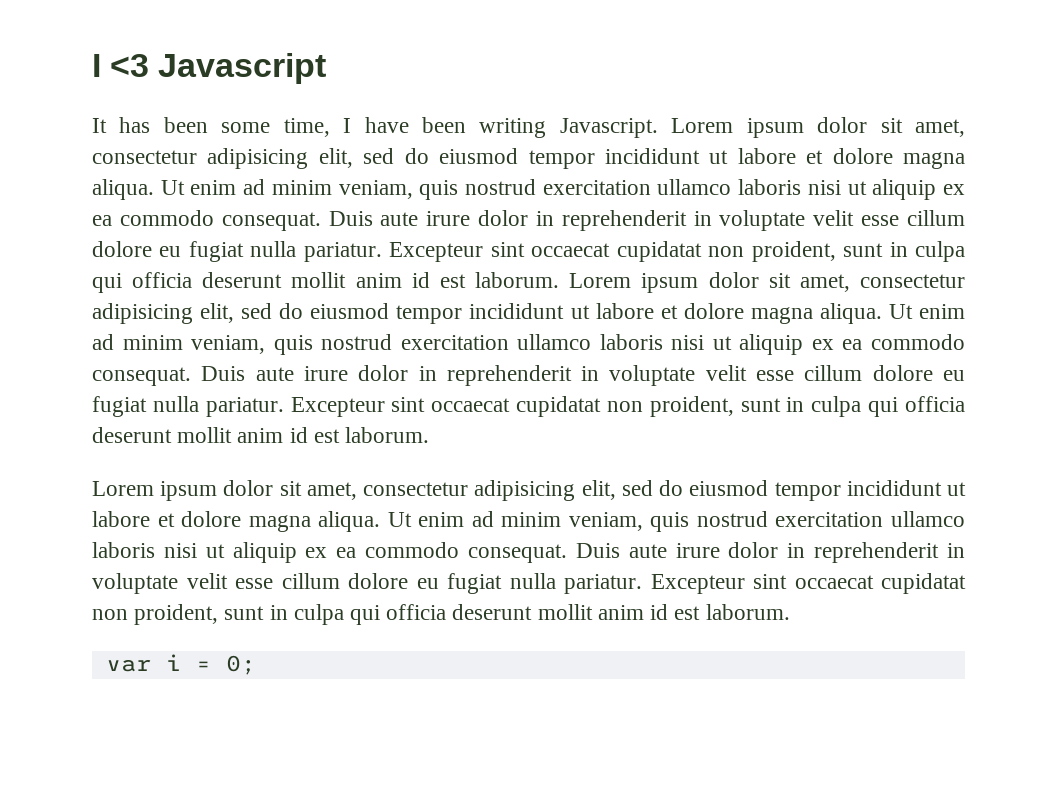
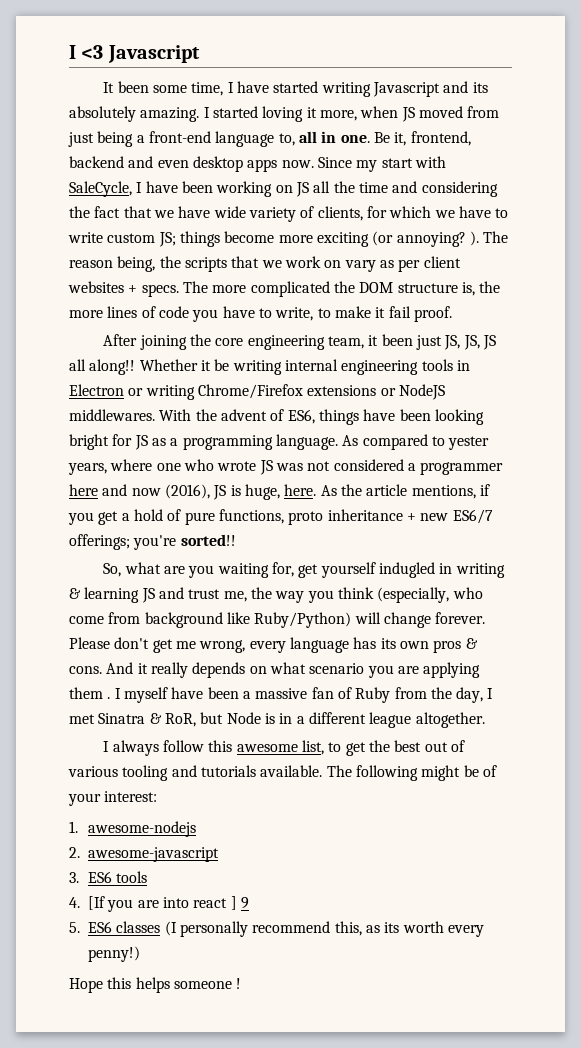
- It has been some time, I have been writing Javascript. Lorem ipsum dolor sit amet, consectetur adipisicing elit, sed do eiusmod tempor incididunt ut labore et dolore magna aliqua. Ut enim ad minim veniam, quis nostrud exercitation ullamco laboris nisi ut aliquip ex ea commodo consequat. Duis aute irure dolor in reprehenderit in voluptate velit esse cillum dolore eu fugiat nulla pariatur. Excepteur sint occaecat cupidatat non proident, sunt in culpa qui officia deserunt mollit anim id est laborum. Lorem ipsum dolor sit amet, consectetur adipisicing elit, sed do eiusmod tempor incididunt ut labore et dolore magna aliqua. Ut enim ad minim veniam, quis nostrud exercitation ullamco laboris nisi ut aliquip ex ea commodo consequat. Duis aute irure dolor in reprehenderit in voluptate velit esse cillum dolore eu fugiat nulla pariatur. Excepteur sint occaecat cupidatat non proident, sunt in culpa qui officia deserunt mollit anim id est laborum.
- Lorem ipsum dolor sit amet, consectetur adipisicing elit, sed do eiusmod tempor incididunt ut labore et dolore magna aliqua. Ut enim ad minim veniam, quis nostrud exercitation ullamco laboris nisi ut aliquip ex ea commodo consequat. Duis aute irure dolor in reprehenderit in voluptate velit esse cillum dolore eu fugiat nulla pariatur. Excepteur sint occaecat cupidatat non proident, sunt in culpa qui officia deserunt mollit anim id est laborum.
- var i = 0;
+ It been some time, I have started writing Javascript and its absolutely amazing. I started loving it more, when JS moved from just being a front-end language to, all in one. Be it, frontend, backend and even desktop apps now. Since my start with SaleCycle, I have been working on JS all the time and considering the fact that we have wide variety of clients, for which we have to write custom JS; things become more exciting (or annoying? ). The reason being, the scripts that we work on vary as per client websites + specs. The more complicated the DOM structure is, the more lines of code you have to write, to make it fail proof.
+ After joining the core engineering team, it been just JS, JS, JS all along!! Whether it be writing internal engineering tools in Electron or writing Chrome/Firefox extensions or NodeJS middlewares. With the advent of ES6, things have been looking bright for JS as a programming language. As compared to yester years, where one who wrote JS was not considered a programmer here and now (2016), JS is huge, here. As the article mentions, if you get a hold of pure functions, proto inheritance + new ES6/7 offerings; you're sorted!!
+ So, what are you waiting for, get yourself indugled in writing & learning JS and trust me, the way you think (especially, who come from background like Ruby/Python) will change forever. Please don't get me wrong, every language has its own pros & cons. And it really depends on what scenario you are applying them . I myself have been a massive fan of Ruby from the day, I met Sinatra & RoR, but Node is in a different league altogether.
+ I always follow this awesome list, to get the best out of various tooling and tutorials available. The following might be of your interest:
+ 1. awesome-nodejs
+ 2. awesome-javascript
+ 3. ES6 tools
+ 4. [If you are into react ] 9
+ 5. ES6 classes (I personally recommend this, as its worth every penny!)
+ Hope this helps someone !

